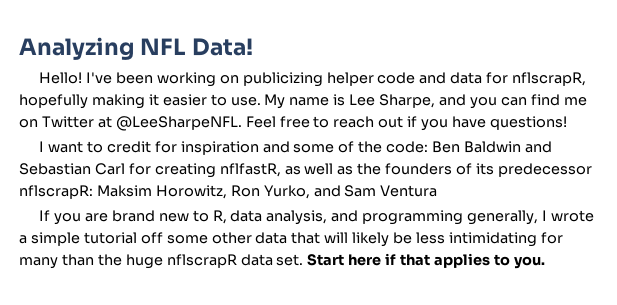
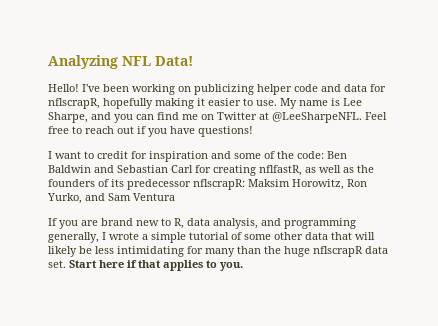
- If you are brand new to R, data analysis, and programming generally, I wrote a simple tutorial off some other data that will likely be less intimidating for many than the huge nflscrapR data set.
+ If you are brand new to R, data analysis, and programming generally, I wrote a simple tutorial of some other data that will likely be less intimidating for many than the huge nflscrapR data set.

